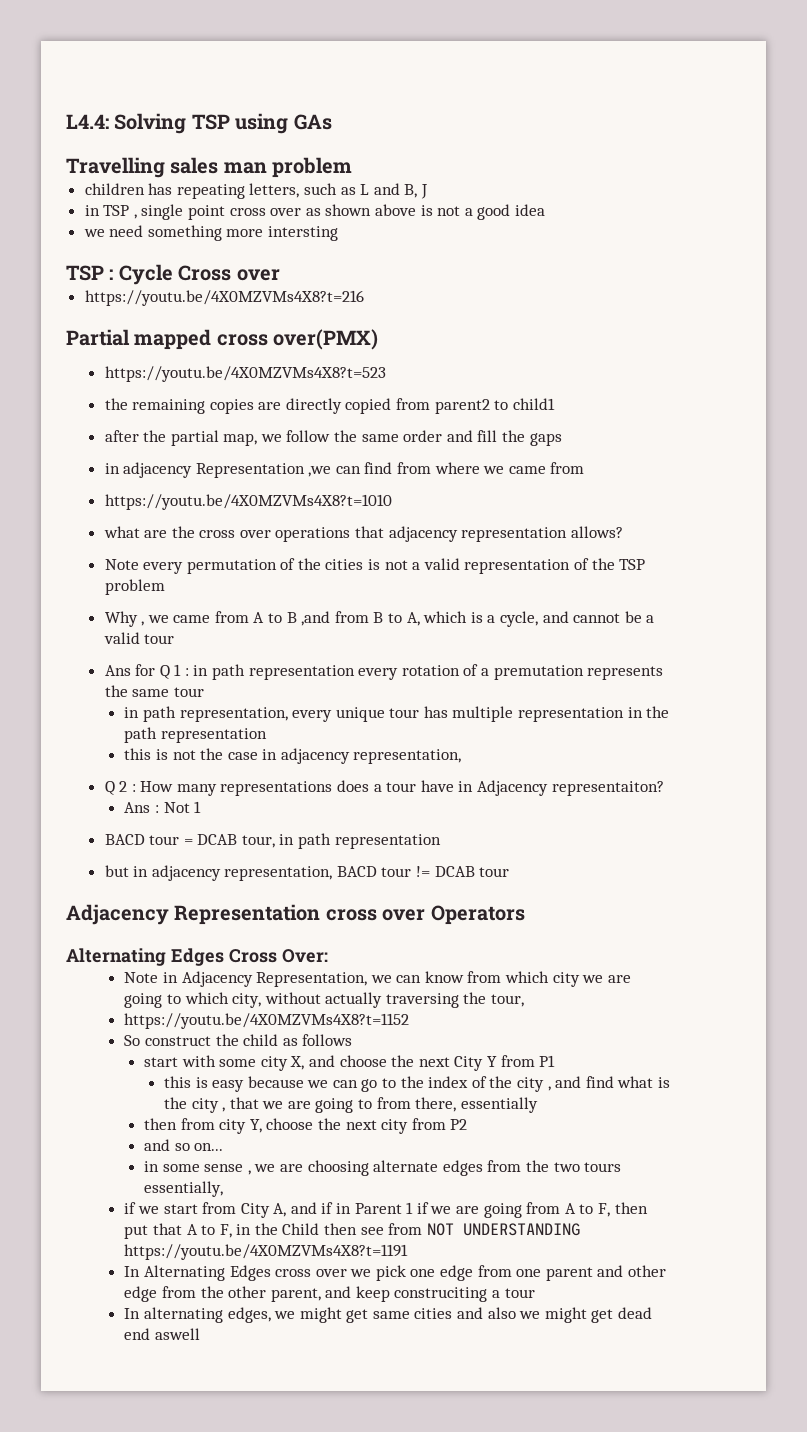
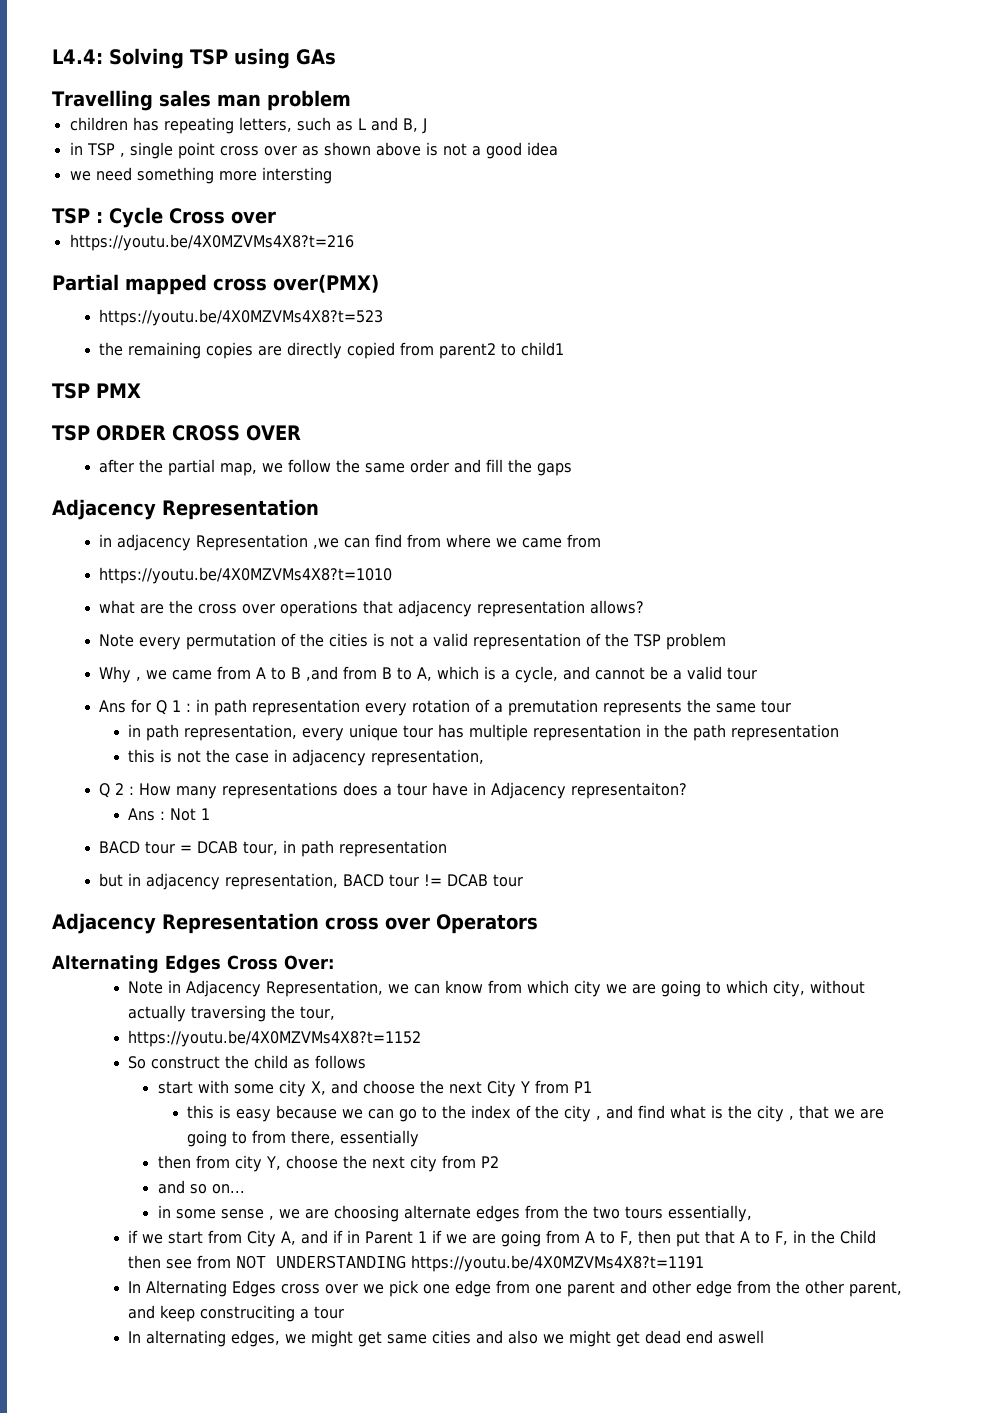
+ TSP PMX
+ TSP ORDER CROSS OVER
  after the partial map, we follow the same order and fill the gaps
+ Adjacency Representation

